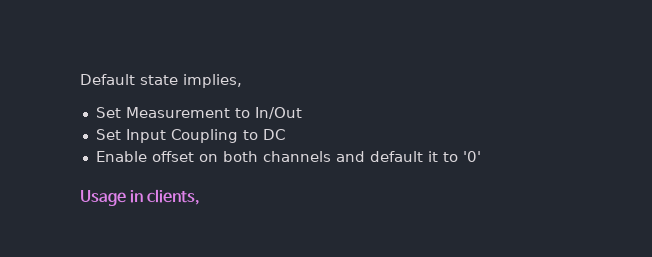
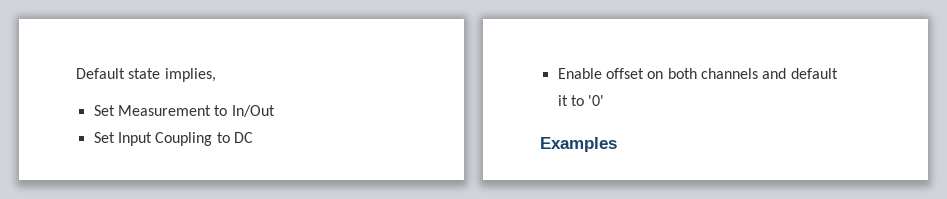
- Usage in clients,
+ Examples

